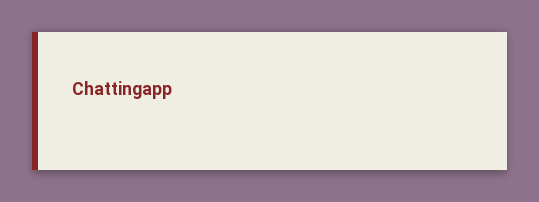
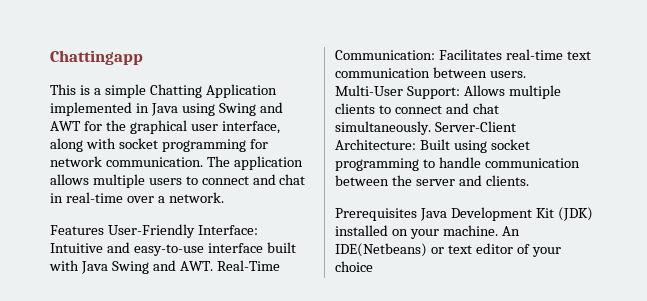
+ This is a simple Chatting Application implemented in Java using Swing and AWT for the graphical user interface, along with socket programming for network communication. The application allows multiple users to connect and chat in real-time over a network.
+ Features User-Friendly Interface: Intuitive and easy-to-use interface built with Java Swing and AWT. Real-Time Communication: Facilitates real-time text communication between users. Multi-User Support: Allows multiple clients to connect and chat simultaneously. Server-Client Architecture: Built using socket programming to handle communication between the server and clients.
+ Prerequisites Java Development Kit (JDK) installed on your machine. An IDE(Netbeans) or text editor of your choice

